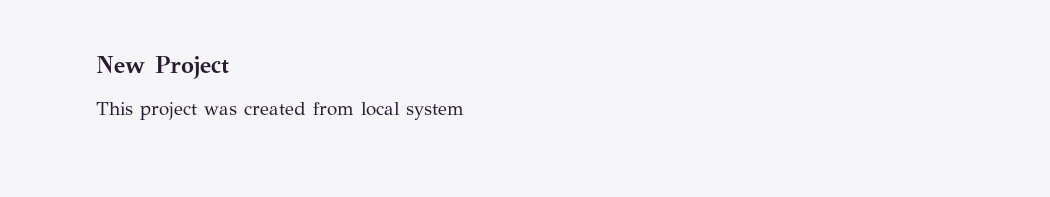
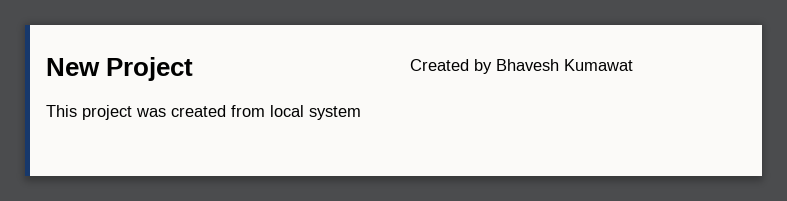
- This project was created from local system
+ This project was created from local system Created by Bhavesh Kumawat

